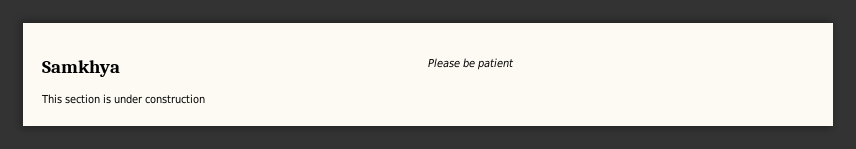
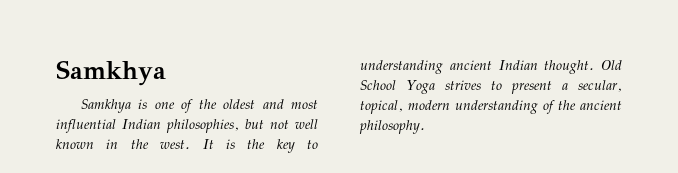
- This section is under construction
- Please be patient
+ Samkhya is one of the oldest and most influential Indian philosophies, but not well known in the west. It is the key to understanding ancient Indian thought. Old School Yoga strives to present a secular, topical, modern understanding of the ancient philosophy.

